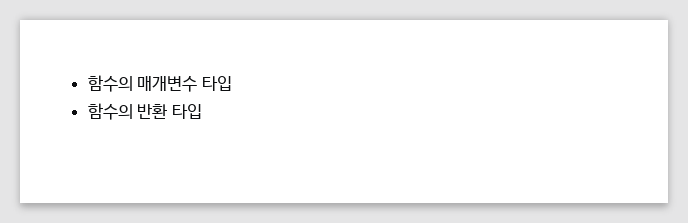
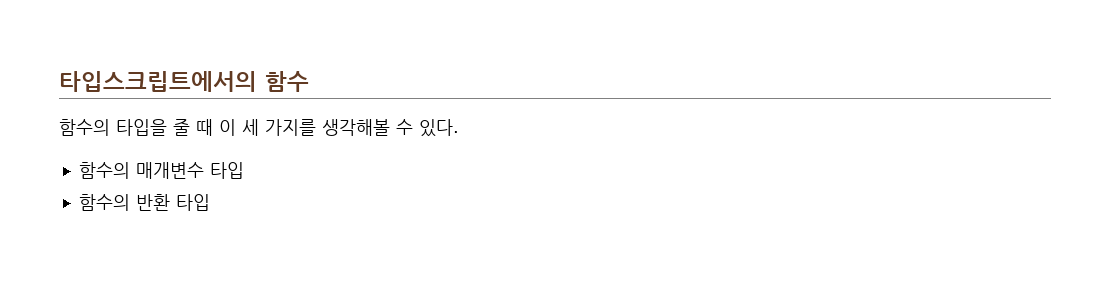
+ 타입스크립트에서의 함수
+ 함수의 타입을 줄 때 이 세 가지를 생각해볼 수 있다.

